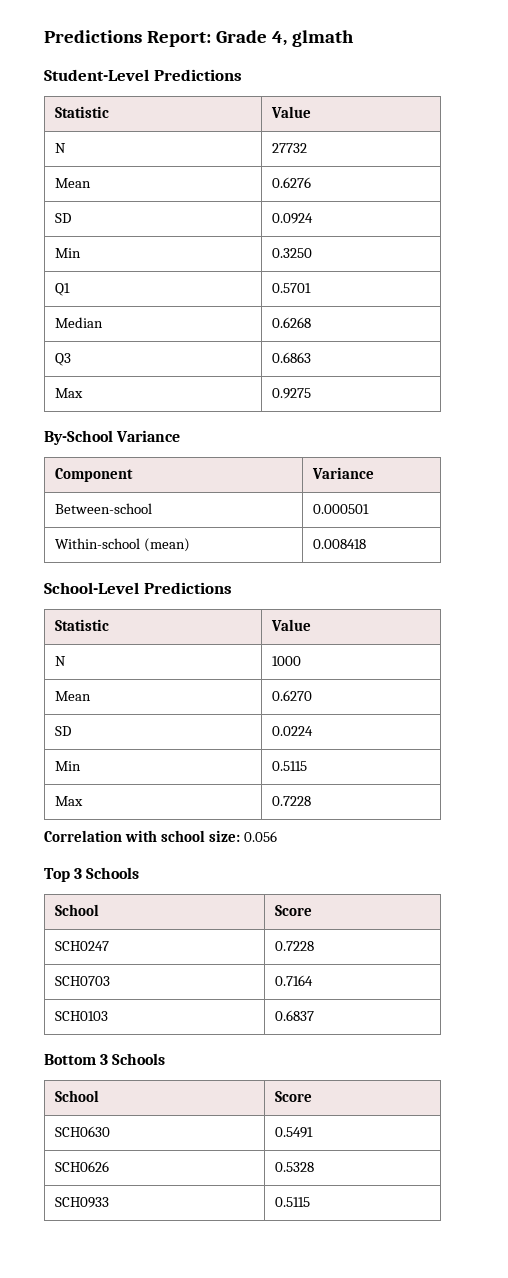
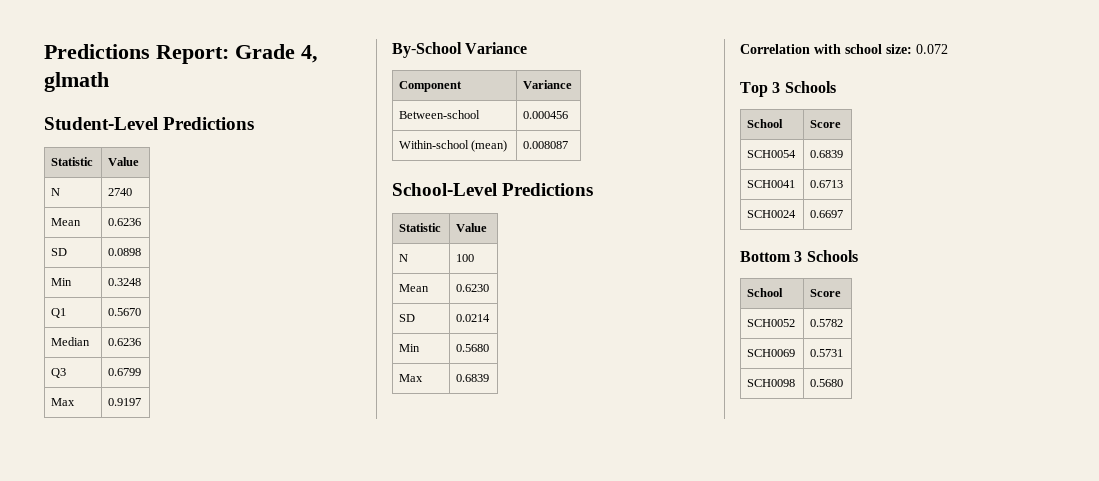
- N | 27732
- Mean | 0.6276
- SD | 0.0924
- Min | 0.3250
+ N | 2740
+ Mean | 0.6236
+ SD | 0.0898
+ Min | 0.3248
- Q1 | 0.5701
+ Q1 | 0.5670
- Median | 0.6268
+ Median | 0.6236
- Q3 | 0.6863
- Max | 0.9275
+ Q3 | 0.6799
+ Max | 0.9197
- Between-school | 0.000501
+ Between-school | 0.000456
- Within-school (mean) | 0.008418
+ Within-school (mean) | 0.008087
- N | 1000
- Mean | 0.6270
- SD | 0.0224
- Min | 0.5115
- Max | 0.7228
+ N | 100
+ Mean | 0.6230
+ SD | 0.0214
+ Min | 0.5680
+ Max | 0.6839
- Correlation with school size: 0.056
+ Correlation with school size: 0.072
- SCH0247 | 0.7228
- SCH0703 | 0.7164
- SCH0103 | 0.6837
+ SCH0054 | 0.6839
+ SCH0041 | 0.6713
+ SCH0024 | 0.6697
- SCH0630 | 0.5491
- SCH0626 | 0.5328
- SCH0933 | 0.5115
+ SCH0052 | 0.5782
+ SCH0069 | 0.5731
+ SCH0098 | 0.5680

